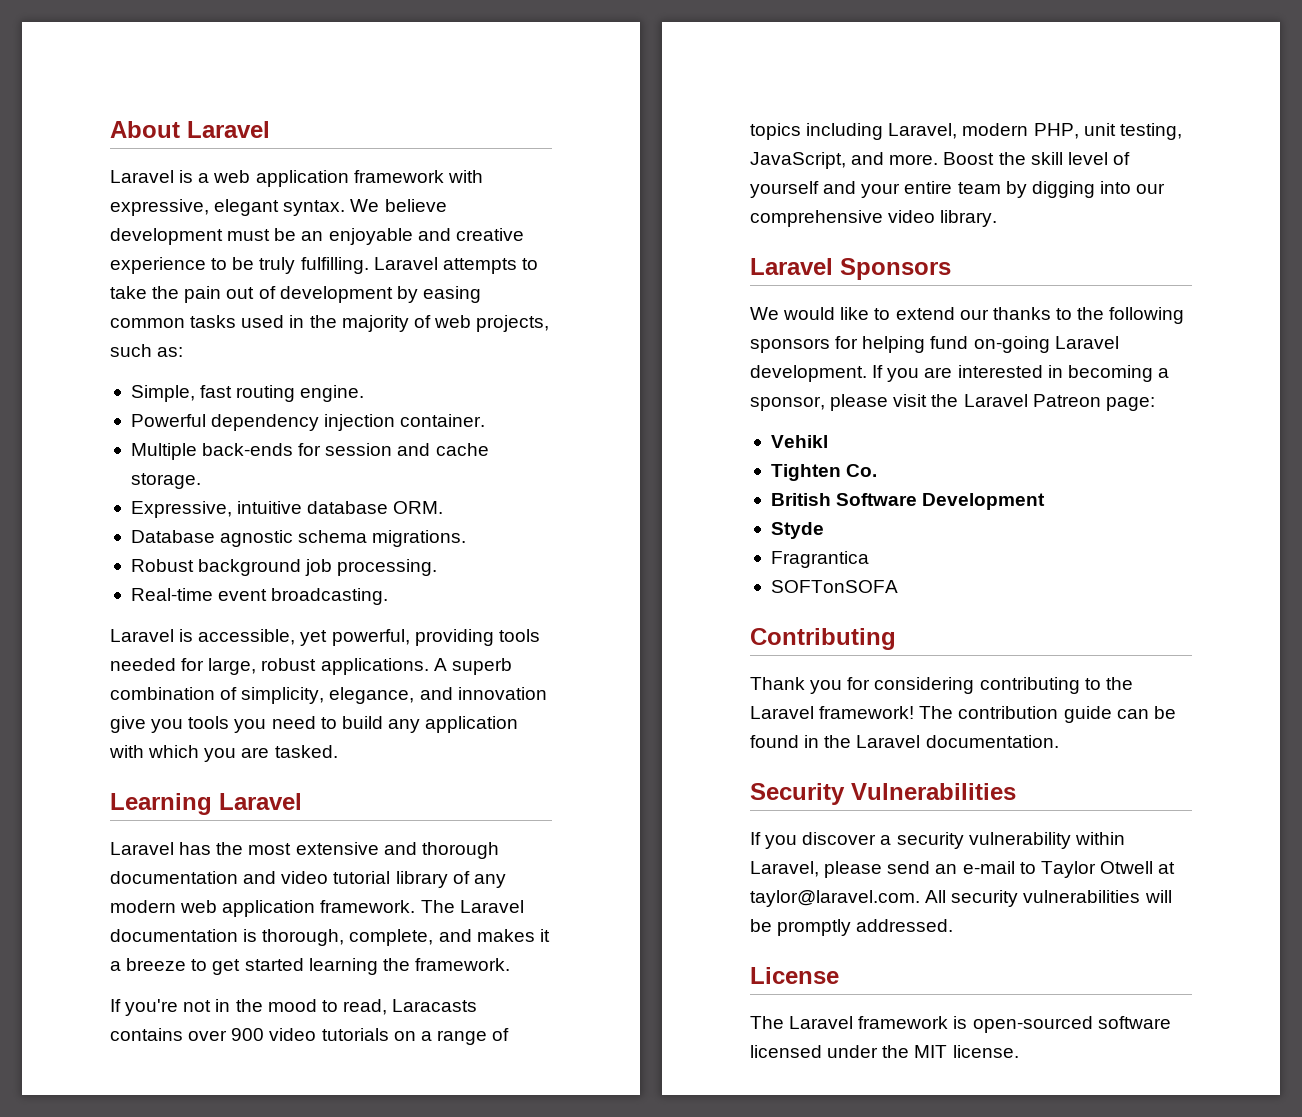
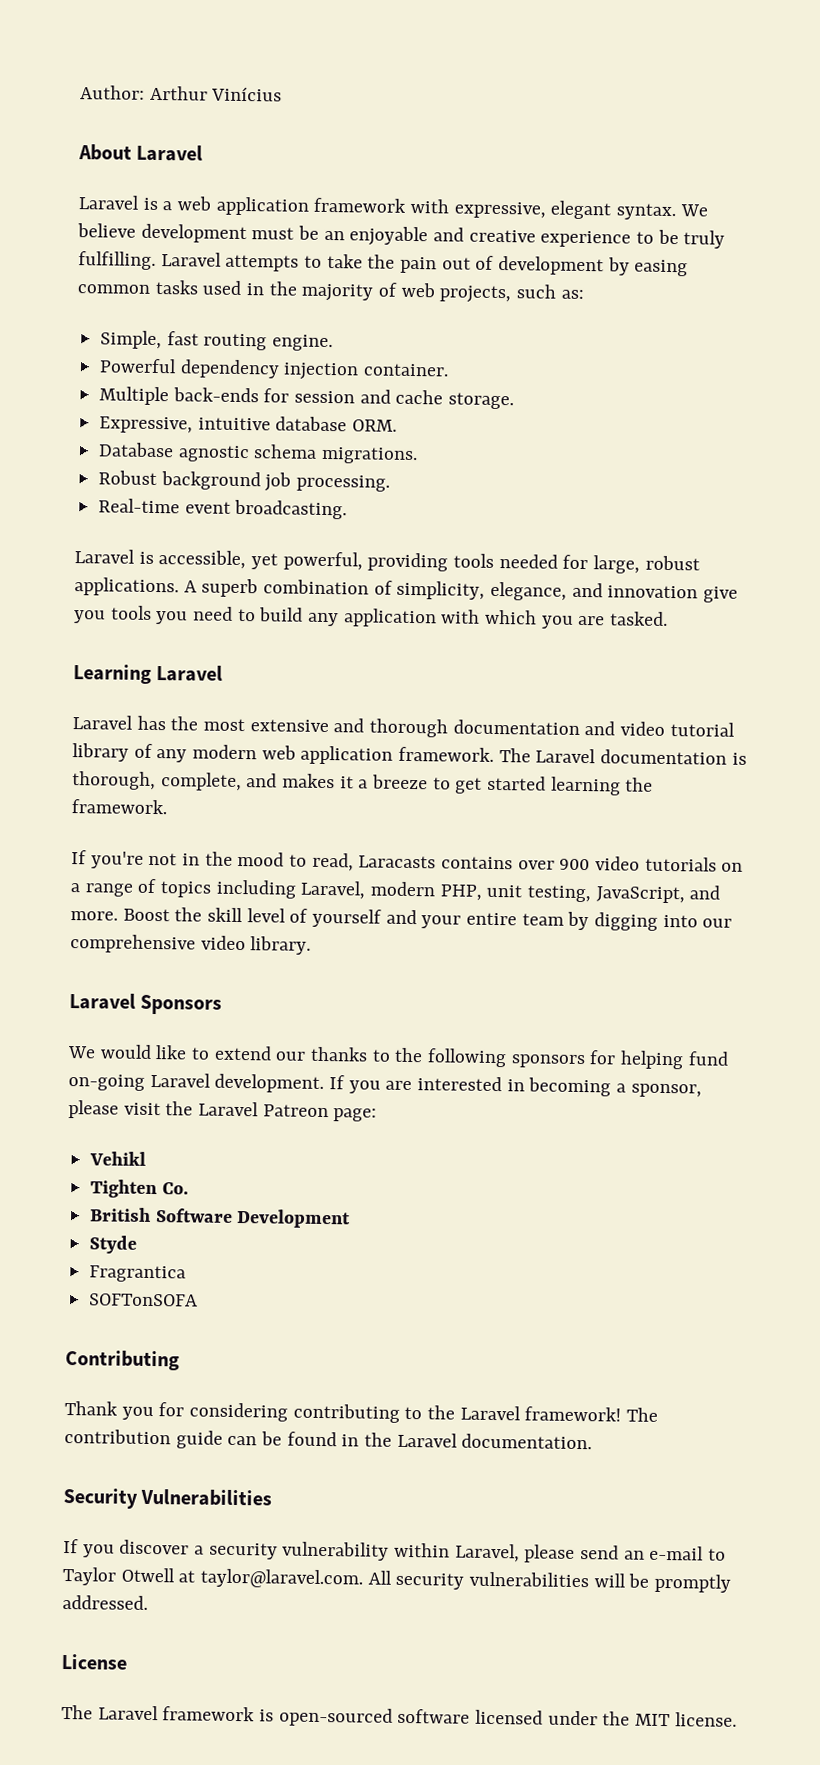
+ Author: Arthur Vinícius

